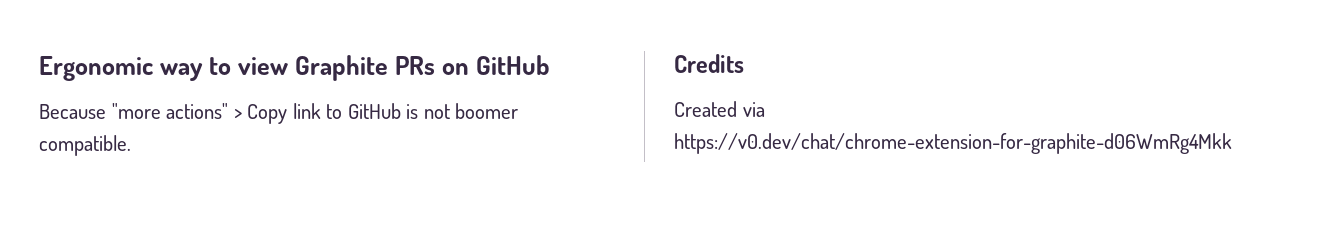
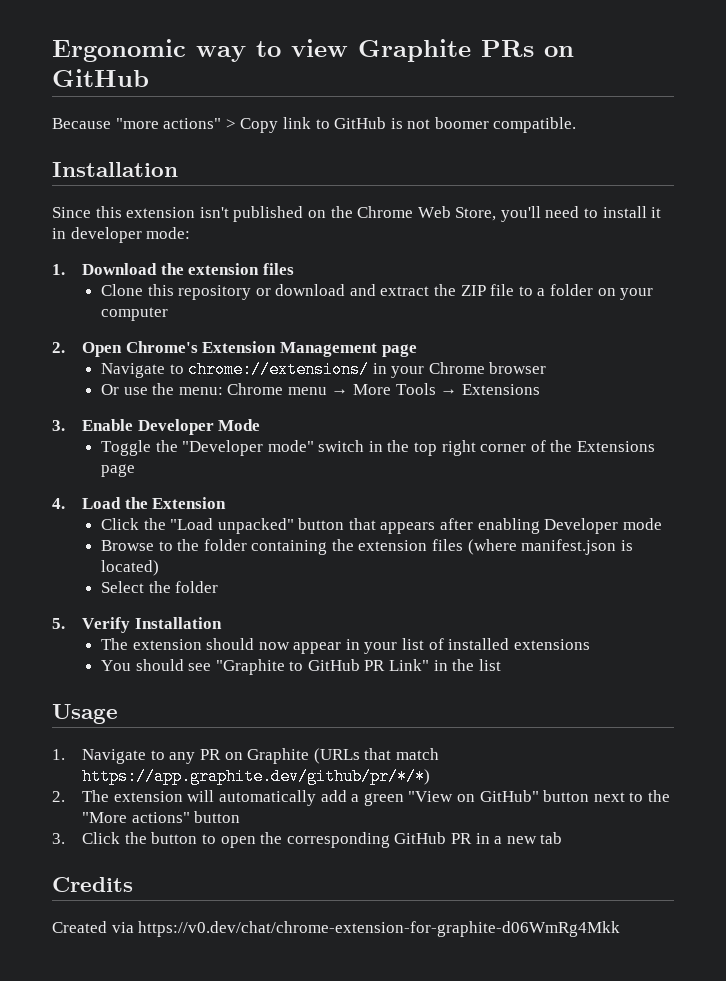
  Because "more actions" > Copy link to GitHub is not boomer compatible.
+ Installation
+ Since this extension isn't published on the Chrome Web Store, you'll need to install it in developer mode:
+ 1. Download the extension files
+ Clone this repository or download and extract the ZIP file to a folder on your computer
+ 2. Open Chrome's Extension Management page
+ Navigate to chrome://extensions/ in your Chrome browser
+ Or use the menu: Chrome menu → More Tools → Extensions
+ 3. Enable Developer Mode
+ Toggle the "Developer mode" switch in the top right corner of the Extensions page
+ 4. Load the Extension
+ Click the "Load unpacked" button that appears after enabling Developer mode
+ Browse to the folder containing the extension files (where manifest.json is located)
+ Select the folder
+ 5. Verify Installation
+ The extension should now appear in your list of installed extensions
+ You should see "Graphite to GitHub PR Link" in the list
+ Usage
+ 1. Navigate to any PR on Graphite (URLs that match https://app.graphite.dev/github/pr/*/*)
+ 2. The extension will automatically add a green "View on GitHub" button next to the "More actions" button
+ 3. Click the button to open the corresponding GitHub PR in a new tab

